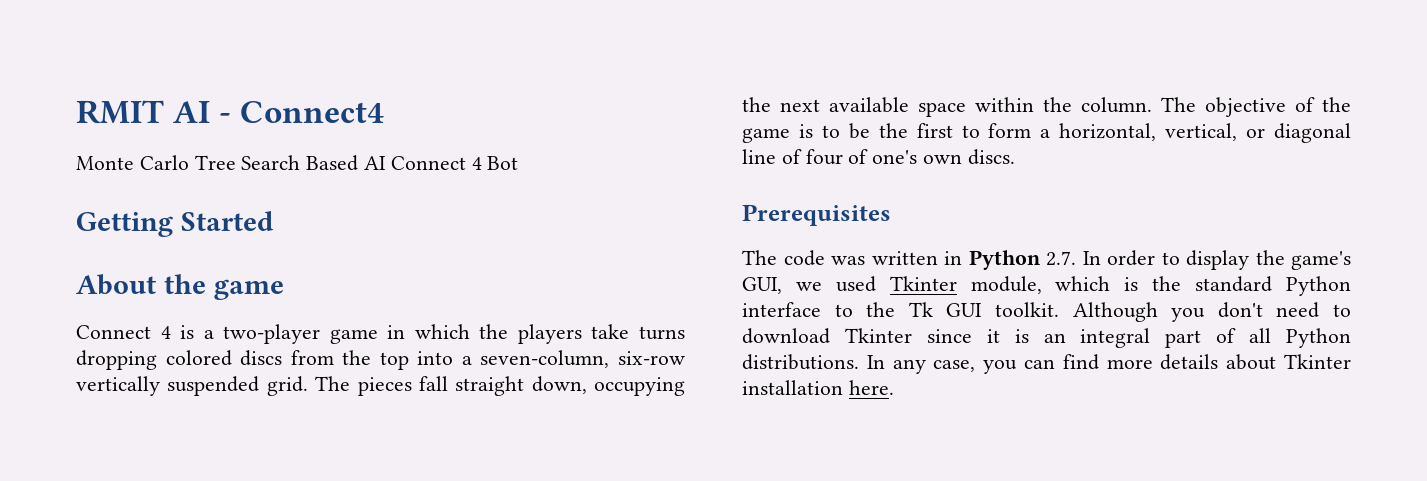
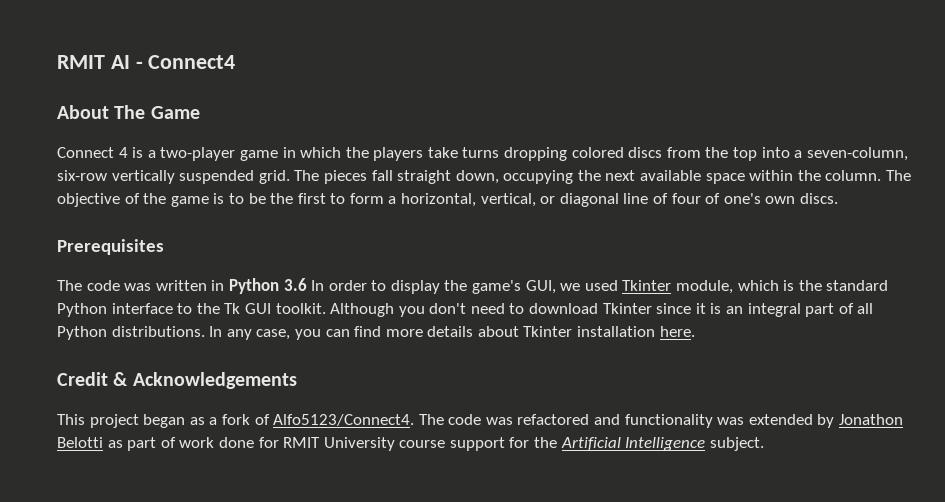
- Monte Carlo Tree Search Based AI Connect 4 Bot
- Getting Started
- About the game
+ About The Game
- The code was written in Python 2.7. In order to display the game's GUI, we used Tkinter module, which is the standard Python interface to the Tk GUI toolkit.
+ The code was written in Python 3.6 In order to display the game's GUI, we used Tkinter module, which is the standard Python interface to the Tk GUI toolkit.
+ Credit & Acknowledgements
+ This project began as a fork of Alfo5123/Connect4. The code was refactored and functionality was extended by Jonathon Belotti as part of work done for RMIT University course support for the Artificial Intelligence subject.

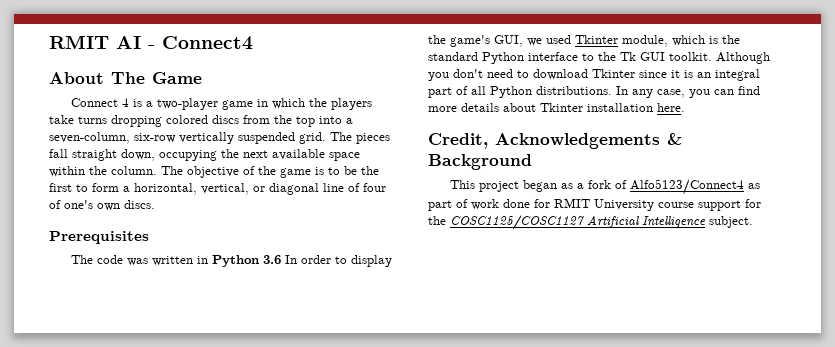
- Credit & Acknowledgements
+ Credit, Acknowledgements & Background
- This project began as a fork of Alfo5123/Connect4. The code was refactored and functionality was extended by Jonathon Belotti as part of work done for RMIT University course support for the Artificial Intelligence subject.
+ This project began as a fork of Alfo5123/Connect4 as part of work done for RMIT University course support for the COSC1125/COSC1127 Artificial Intelligence subject.

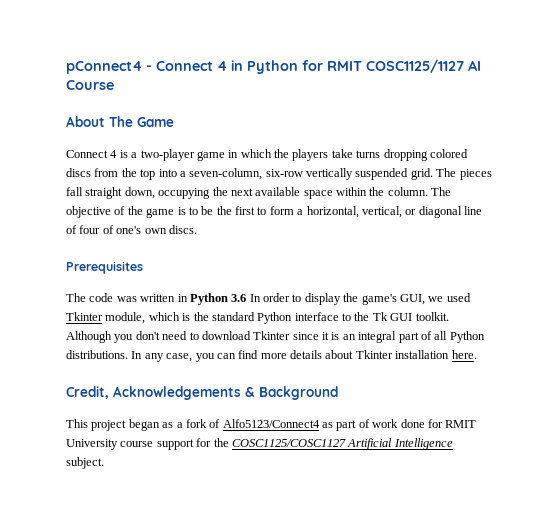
- RMIT AI - Connect4
+ pConnect4 - Connect 4 in Python for RMIT COSC1125/1127 AI Course

